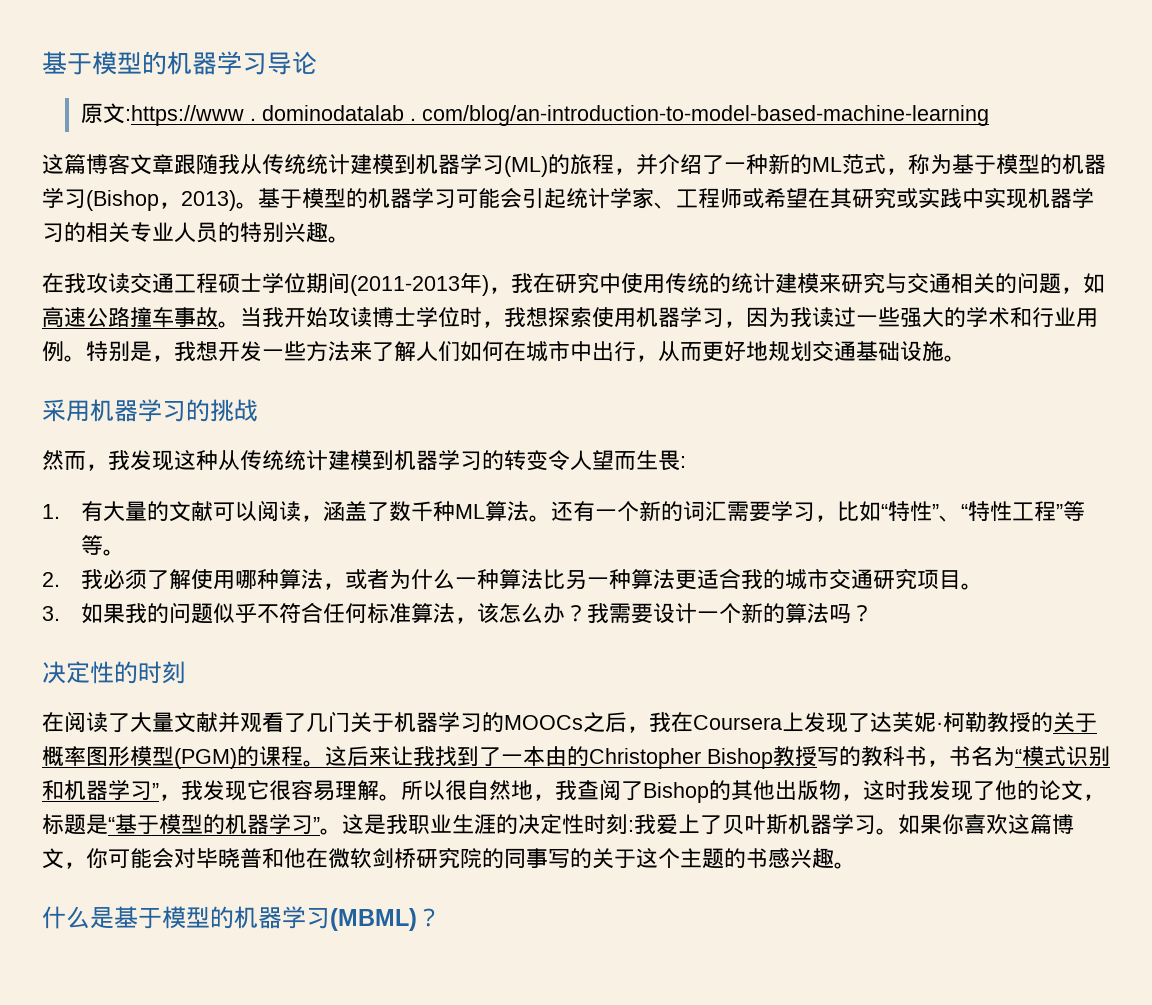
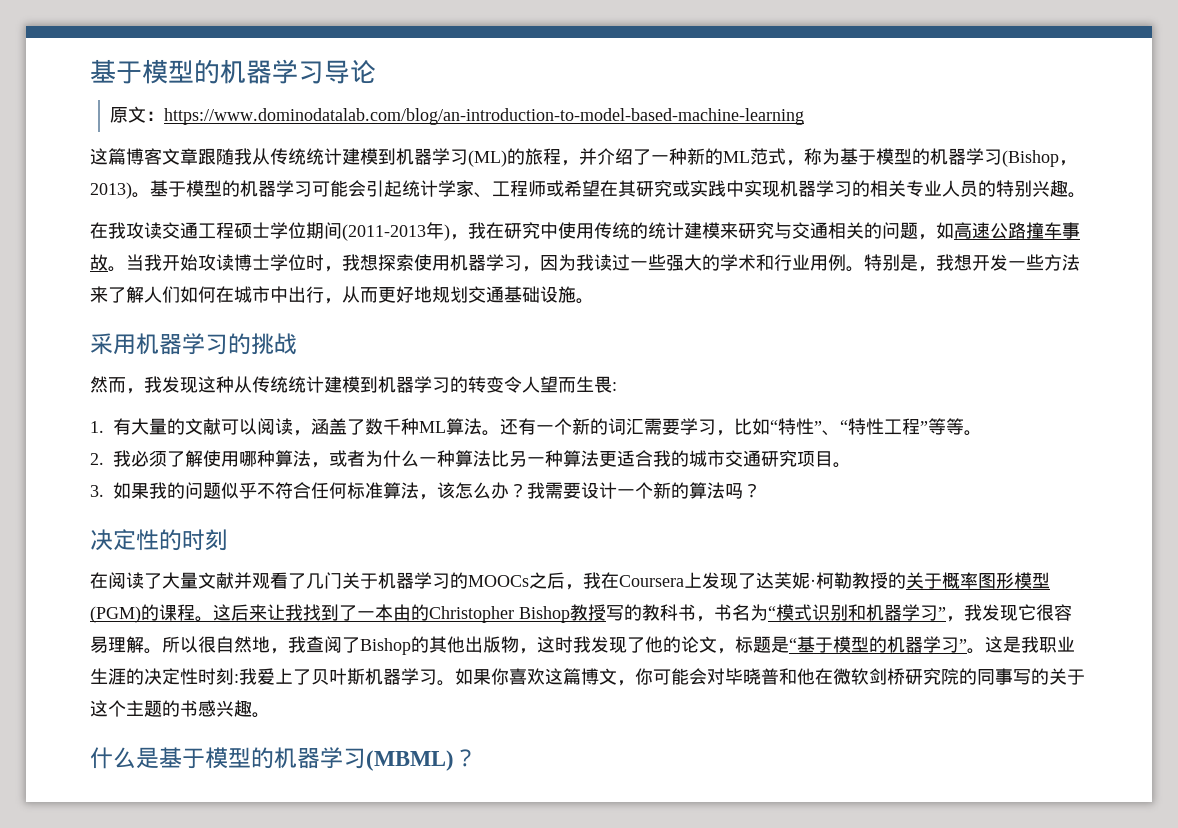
- 原文:https://www . dominodatalab . com/blog/an-introduction-to-model-based-machine-learning
+ 原文：https://www.dominodatalab.com/blog/an-introduction-to-model-based-machine-learning

